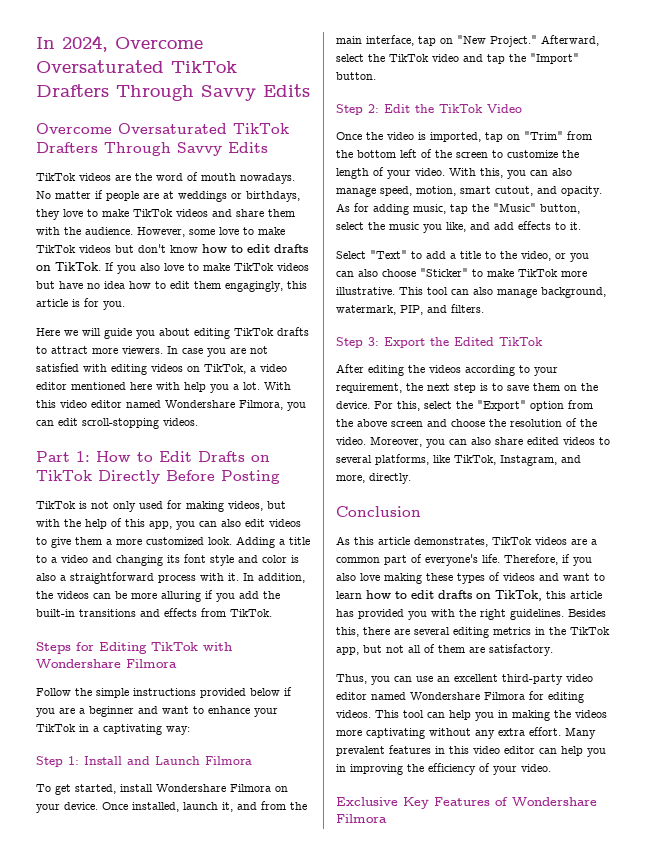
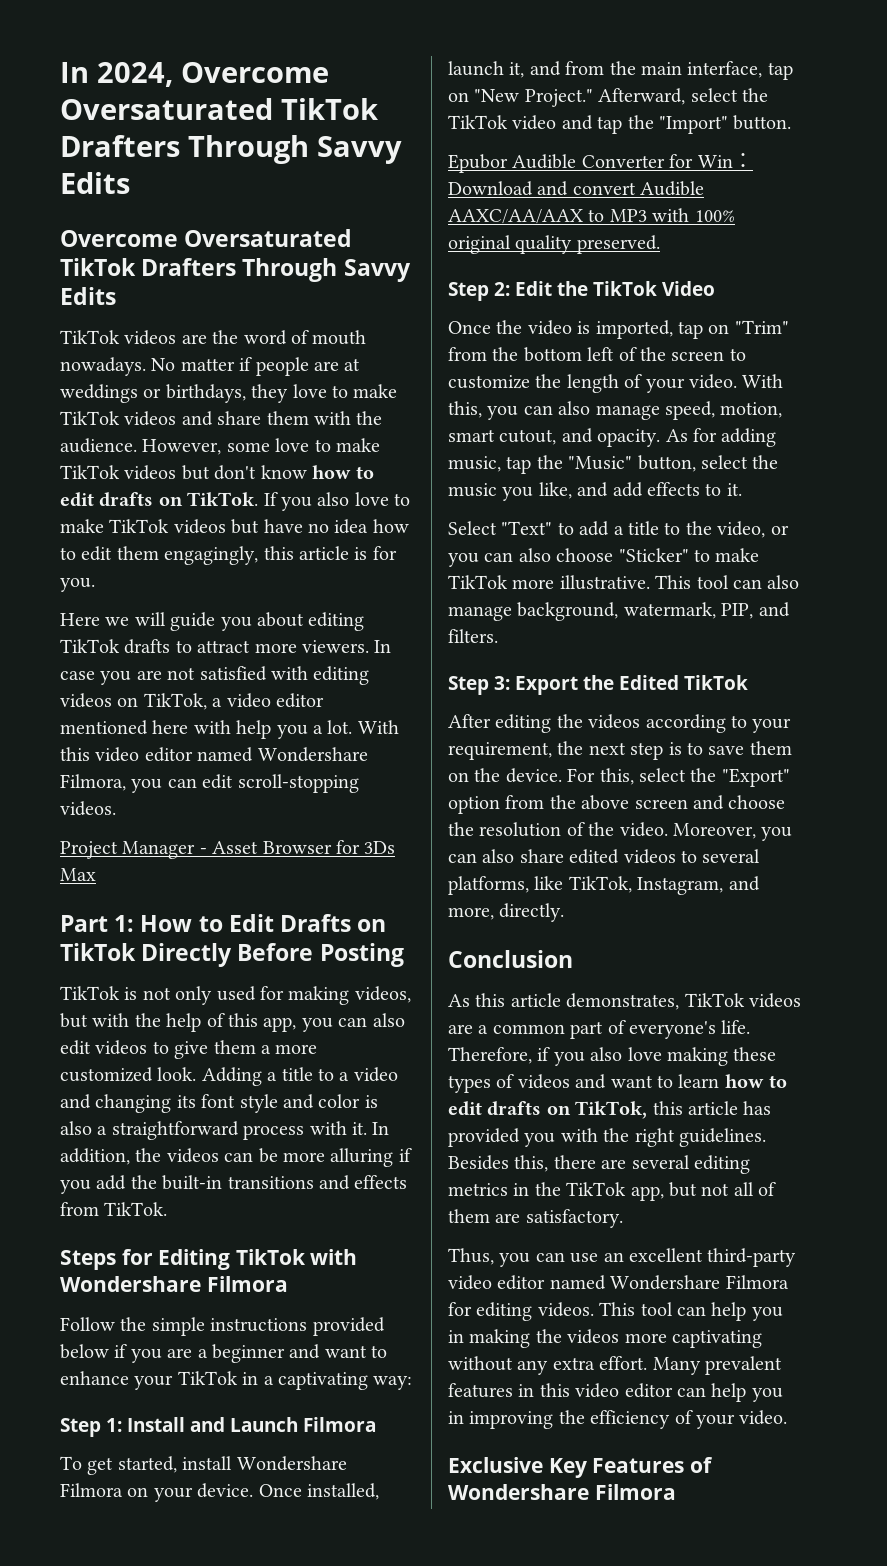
+ Project Manager - Asset Browser for 3Ds Max
+ Epubor Audible Converter for Win：Download and convert Audible AAXC/AA/AAX to MP3 with 100% original quality preserved.

